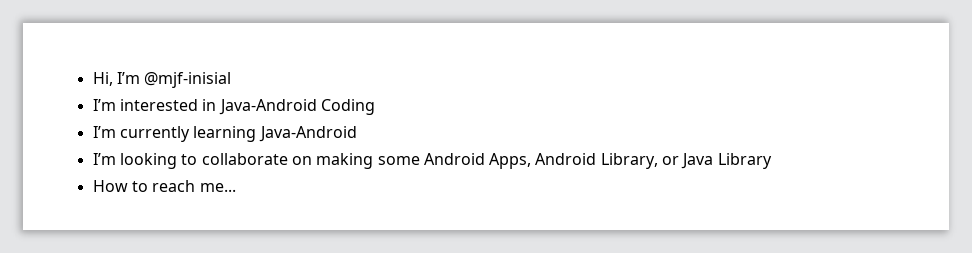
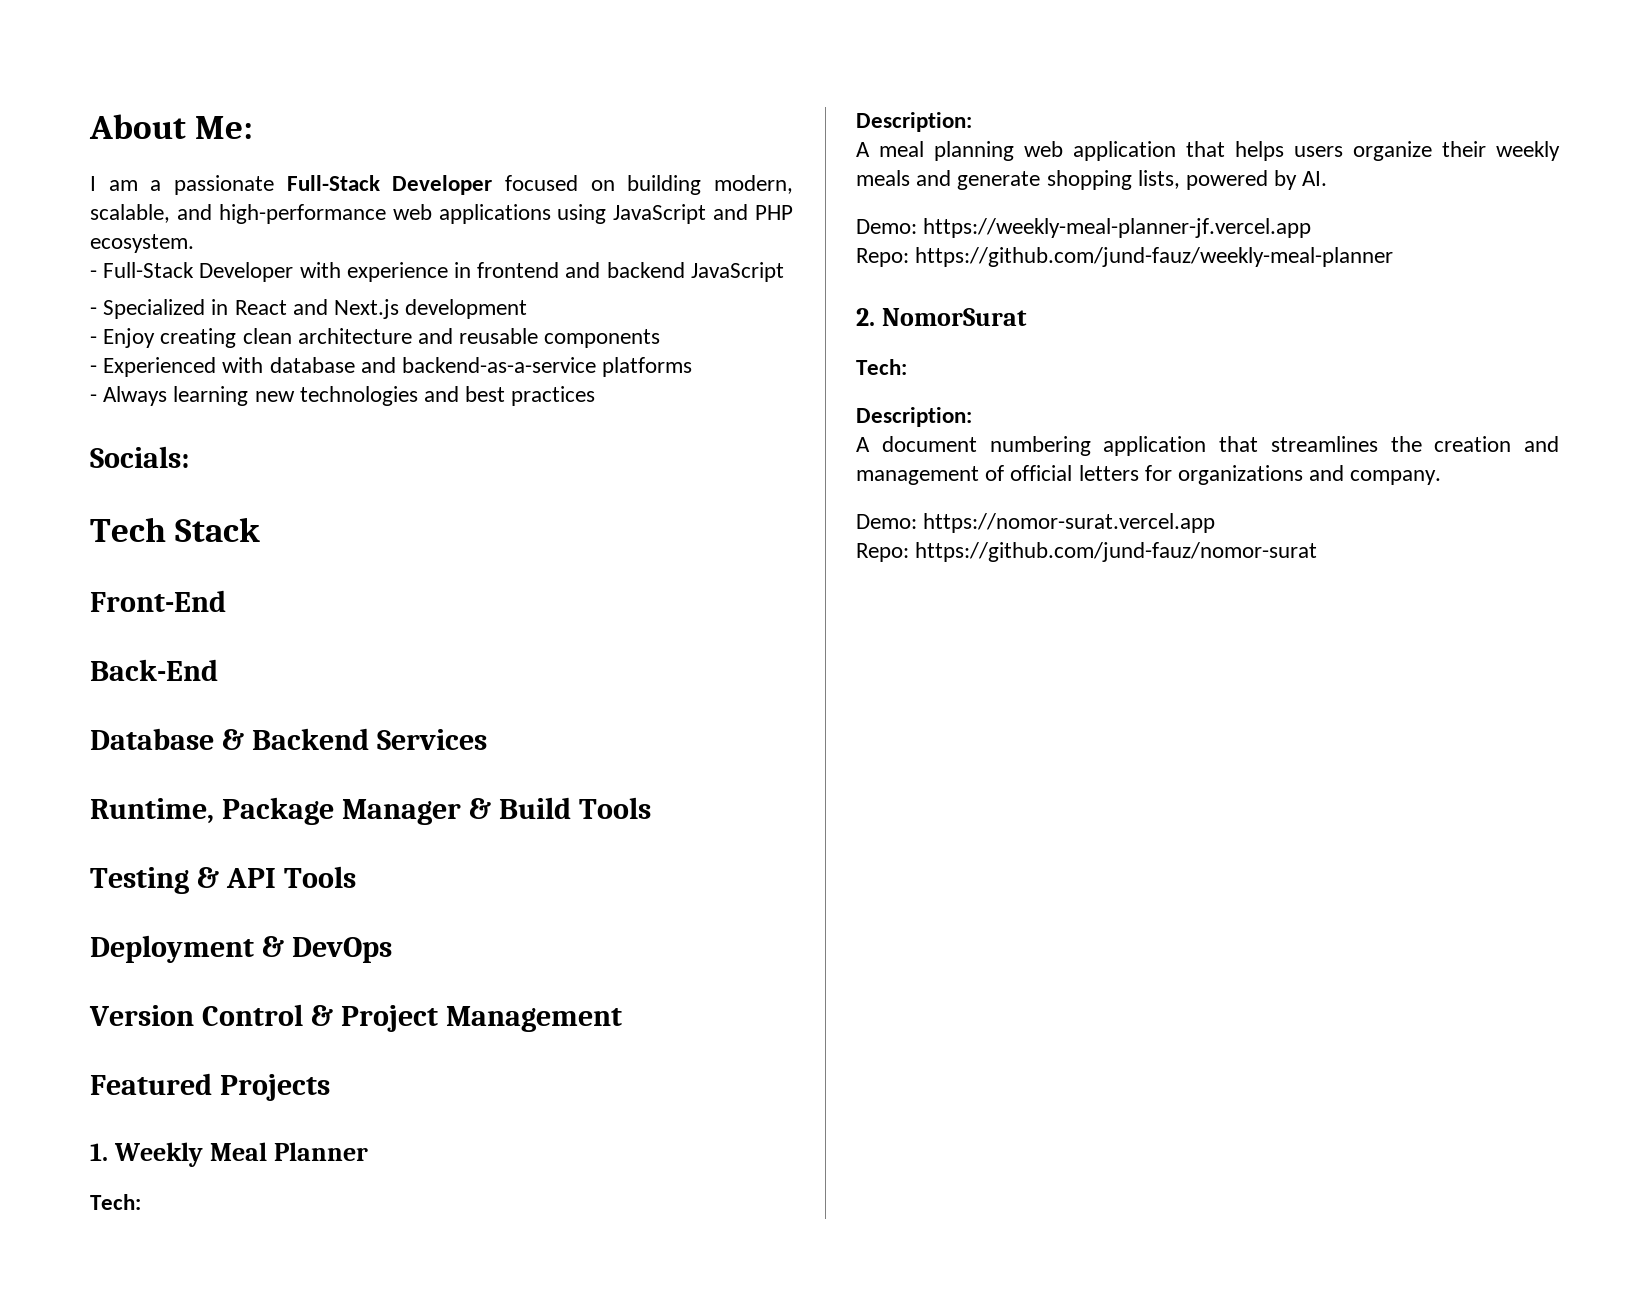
- Hi, I’m @mjf-inisial
- I’m interested in Java-Android Coding
- I’m currently learning Java-Android
- I’m looking to collaborate on making some Android Apps, Android Library, or Java Library
- How to reach me...
+ About Me:
+ I am a passionate Full-Stack Developer focused on building modern, scalable, and high-performance web applications using JavaScript and PHP ecosystem.
+ - Full-Stack Developer with experience in frontend and backend JavaScript
+ - Specialized in React and Next.js development
+ - Enjoy creating clean architecture and reusable components
+ - Experienced with database and backend-as-a-service platforms
+ - Always learning new technologies and best practices
+ Socials:
+ Tech Stack
+ Front-End
+ Back-End
+ Database & Backend Services
+ Runtime, Package Manager & Build Tools
+ Testing & API Tools
+ Deployment & DevOps
+ Version Control & Project Management
+ Featured Projects
+ 1. Weekly Meal Planner
+ Tech:
+ Description:
+ A meal planning web application that helps users organize their weekly meals and generate shopping lists, powered by AI.
+ Demo: https://weekly-meal-planner-jf.vercel.app
+ Repo: https://github.com/jund-fauz/weekly-meal-planner
+ 2. NomorSurat
+ Tech:
+ Description:
+ A document numbering application that streamlines the creation and management of official letters for organizations and company.
+ Demo: https://nomor-surat.vercel.app
+ Repo: https://github.com/jund-fauz/nomor-surat

